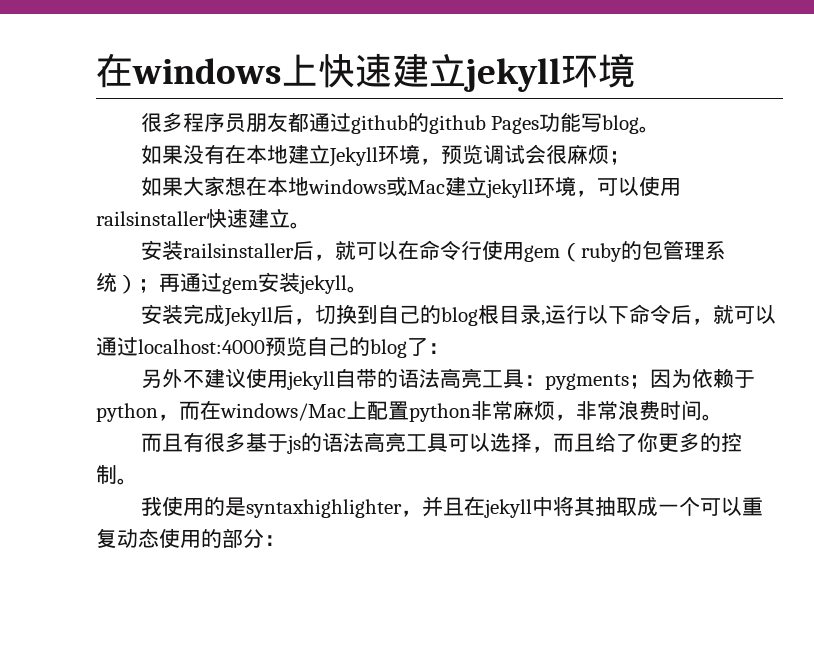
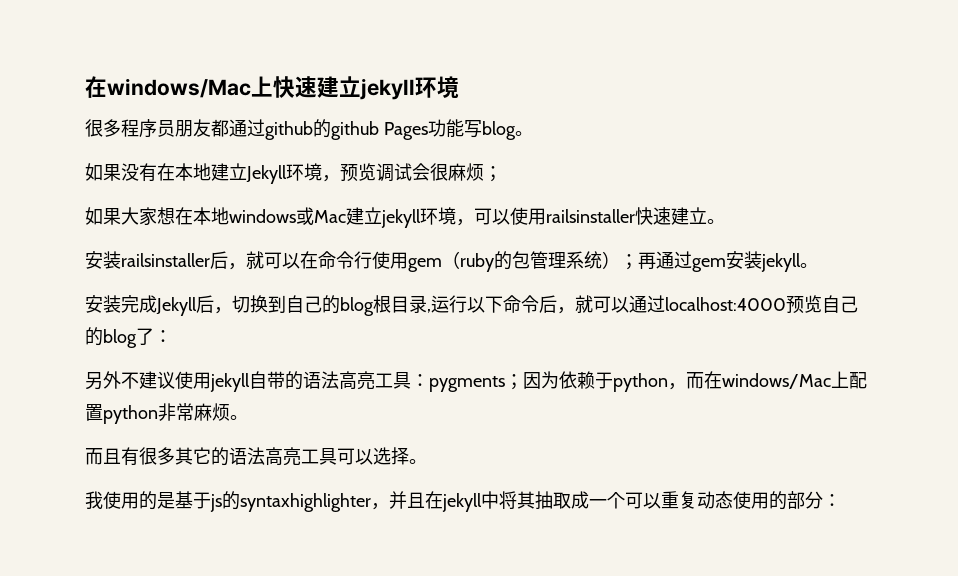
- 在windows上快速建立jekyll环境
+ 在windows/Mac上快速建立jekyll环境
- 另外不建议使用jekyll自带的语法高亮工具：pygments；因为依赖于python，而在windows/Mac上配置python非常麻烦，非常浪费时间。
+ 另外不建议使用jekyll自带的语法高亮工具：pygments；因为依赖于python，而在windows/Mac上配置python非常麻烦。
- 而且有很多基于js的语法高亮工具可以选择，而且给了你更多的控制。
+ 而且有很多其它的语法高亮工具可以选择。
- 我使用的是syntaxhighlighter，并且在jekyll中将其抽取成一个可以重复动态使用的部分：
+ 我使用的是基于js的syntaxhighlighter，并且在jekyll中将其抽取成一个可以重复动态使用的部分：

